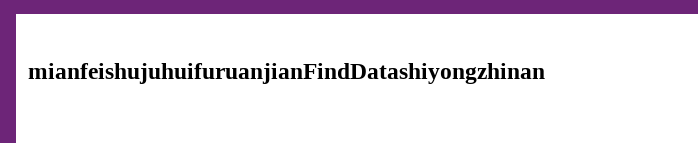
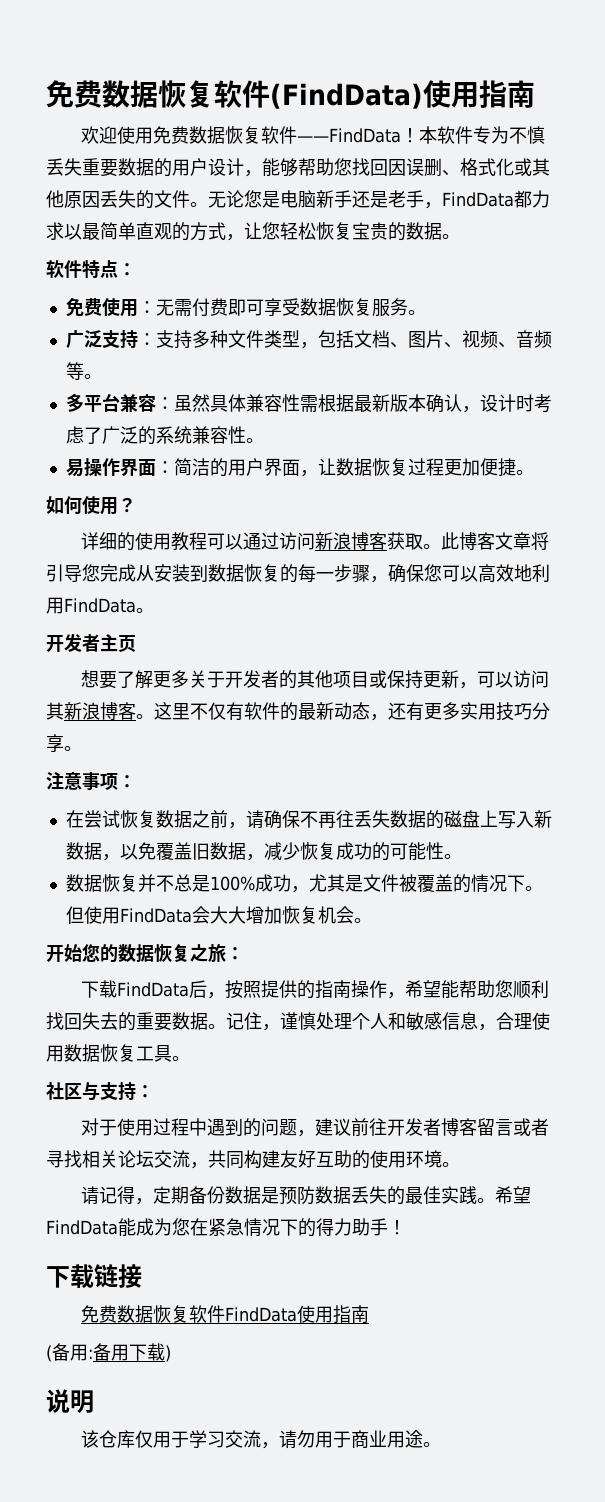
- mianfeishujuhuifuruanjianFindDatashiyongzhinan
+ 免费数据恢复软件(FindData)使用指南
+ 欢迎使用免费数据恢复软件——FindData！本软件专为不慎丢失重要数据的用户设计，能够帮助您找回因误删、格式化或其他原因丢失的文件。无论您是电脑新手还是老手，FindData都力求以最简单直观的方式，让您轻松恢复宝贵的数据。
+ 软件特点：
+ 免费使用：无需付费即可享受数据恢复服务。
+ 广泛支持：支持多种文件类型，包括文档、图片、视频、音频等。
+ 多平台兼容：虽然具体兼容性需根据最新版本确认，设计时考虑了广泛的系统兼容性。
+ 易操作界面：简洁的用户界面，让数据恢复过程更加便捷。
+ 如何使用？
+ 详细的使用教程可以通过访问新浪博客获取。此博客文章将引导您完成从安装到数据恢复的每一步骤，确保您可以高效地利用FindData。
+ 开发者主页
+ 想要了解更多关于开发者的其他项目或保持更新，可以访问其新浪博客。这里不仅有软件的最新动态，还有更多实用技巧分享。
+ 注意事项：
+ 在尝试恢复数据之前，请确保不再往丢失数据的磁盘上写入新数据，以免覆盖旧数据，减少恢复成功的可能性。
+ 数据恢复并不总是100%成功，尤其是文件被覆盖的情况下。但使用FindData会大大增加恢复机会。
+ 开始您的数据恢复之旅：
+ 下载FindData后，按照提供的指南操作，希望能帮助您顺利找回失去的重要数据。记住，谨慎处理个人和敏感信息，合理使用数据恢复工具。
+ 社区与支持：
+ 对于使用过程中遇到的问题，建议前往开发者博客留言或者寻找相关论坛交流，共同构建友好互助的使用环境。
+ 请记得，定期备份数据是预防数据丢失的最佳实践。希望FindData能成为您在紧急情况下的得力助手！
+ 下载链接
+ 免费数据恢复软件FindData使用指南
+ (备用:备用下载)
+ 说明
+ 该仓库仅用于学习交流，请勿用于商业用途。

